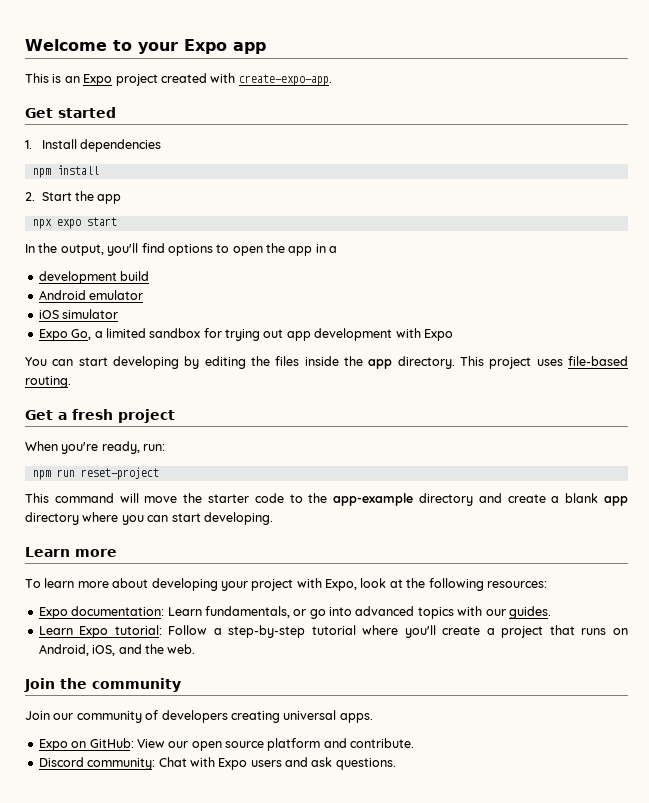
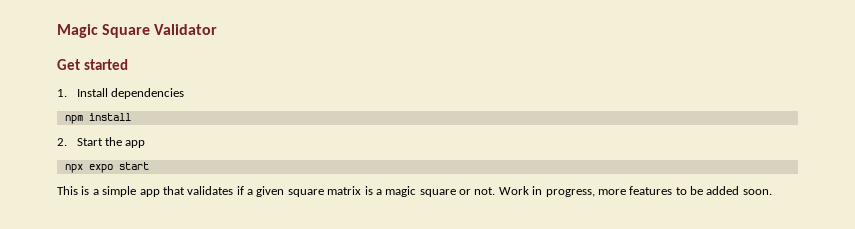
- Welcome to your Expo app
- This is an Expo project created with create-expo-app.
+ Magic Square Validator
- In the output, you'll find options to open the app in a
- development build
- Android emulator
- iOS simulator
- Expo Go, a limited sandbox for trying out app development with Expo
- You can start developing by editing the files inside the app directory. This project uses file-based routing.
- Get a fresh project
- When you're ready, run:
- npm run reset-project
- This command will move the starter code to the app-example directory and create a blank app directory where you can start developing.
- Learn more
- To learn more about developing your project with Expo, look at the following resources:
- Expo documentation: Learn fundamentals, or go into advanced topics with our guides.
- Learn Expo tutorial: Follow a step-by-step tutorial where you'll create a project that runs on Android, iOS, and the web.
- Join the community
- Join our community of developers creating universal apps.
- Expo on GitHub: View our open source platform and contribute.
- Discord community: Chat with Expo users and ask questions.
+ This is a simple app that validates if a given square matrix is a magic square or not. Work in progress, more features to be added soon.

